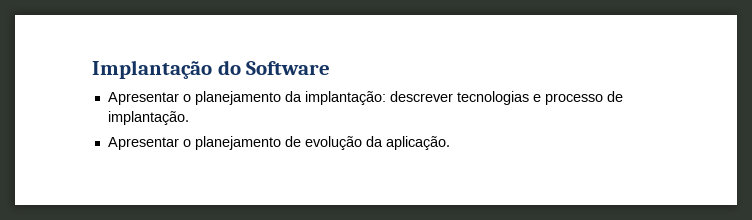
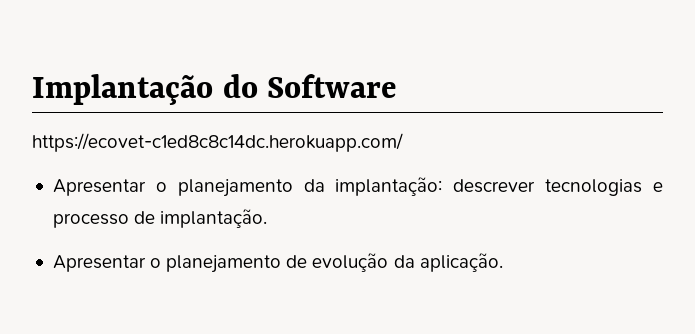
+ https://ecovet-c1ed8c8c14dc.herokuapp.com/

